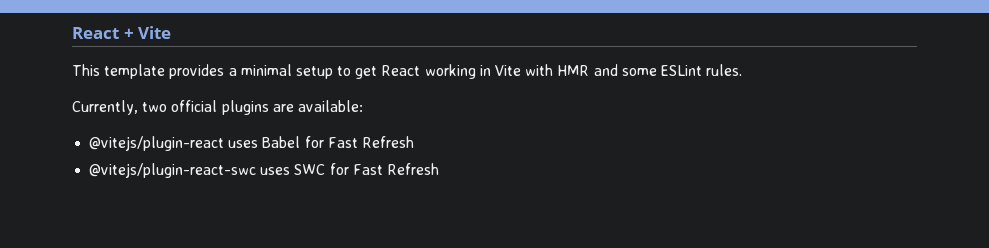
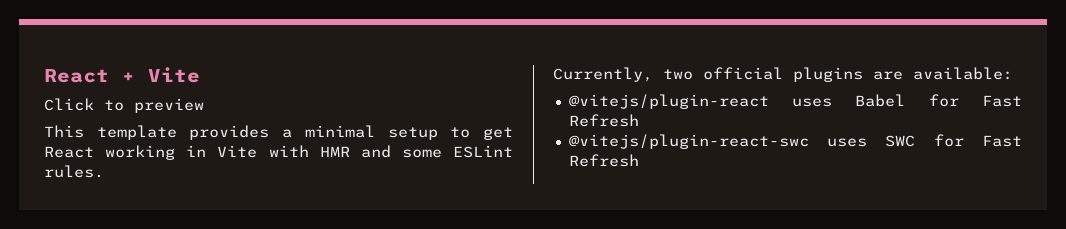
+ Click to preview

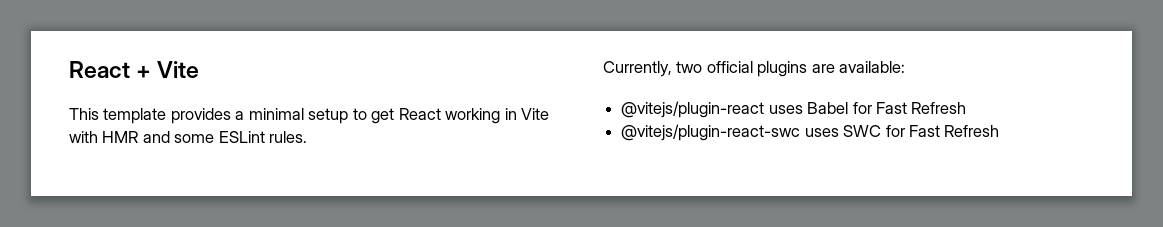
- Click to preview

